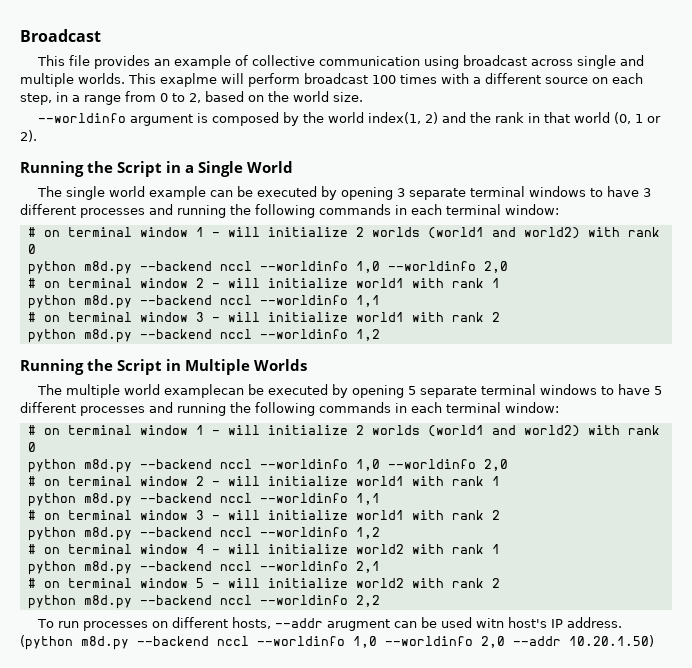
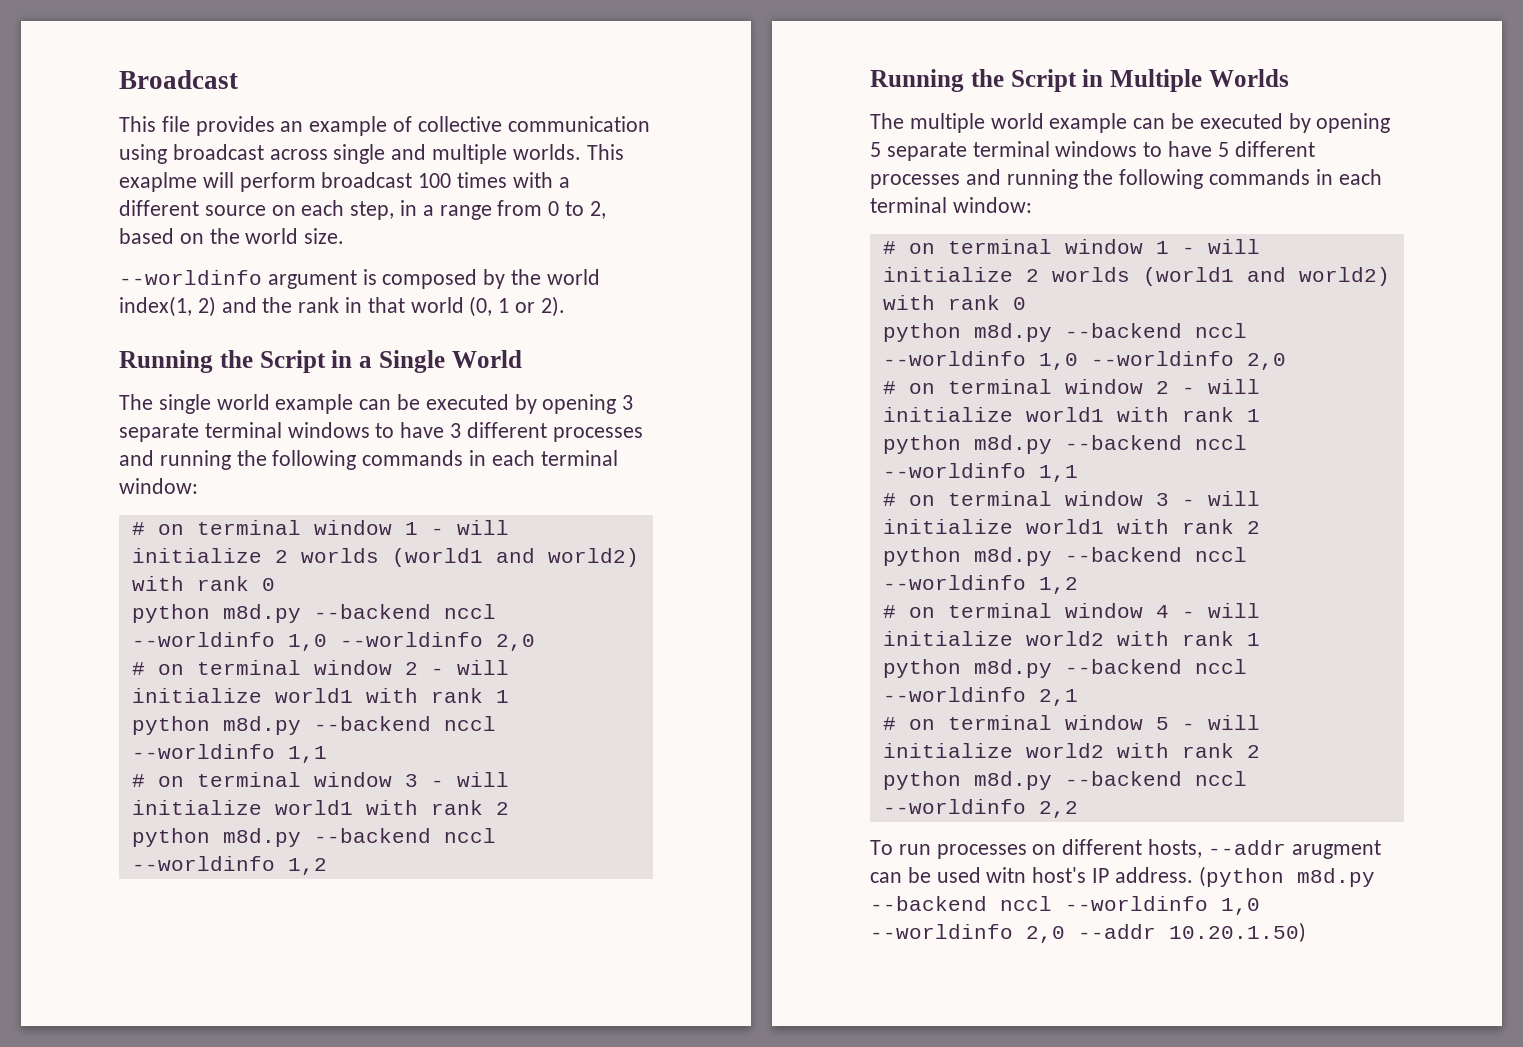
- The multiple world examplecan be executed by opening 5 separate terminal windows to have 5 different processes and running the following commands in each terminal window:
+ The multiple world example can be executed by opening 5 separate terminal windows to have 5 different processes and running the following commands in each terminal window:

